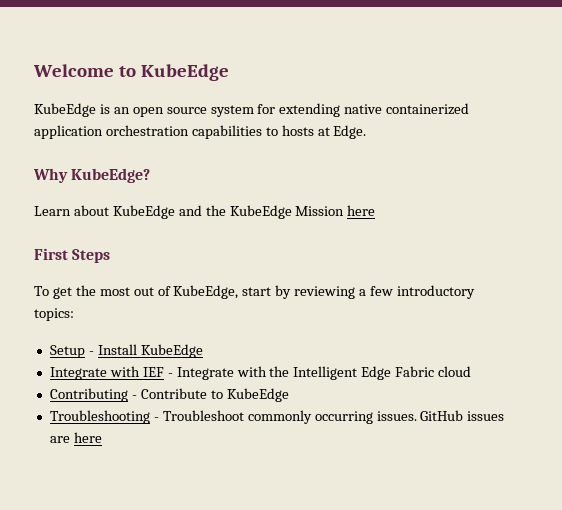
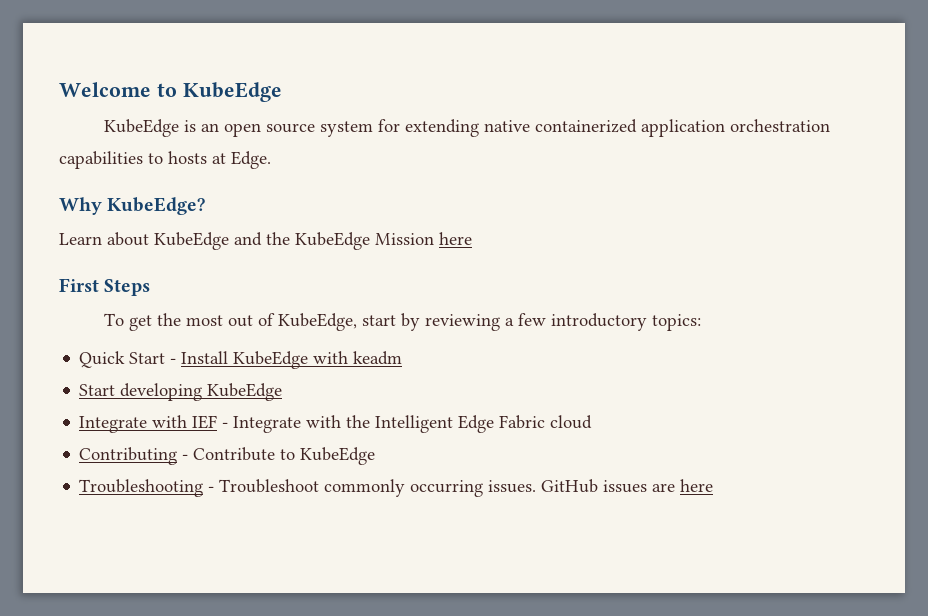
- Setup - Install KubeEdge
+ Quick Start - Install KubeEdge with keadm
+ Start developing KubeEdge

